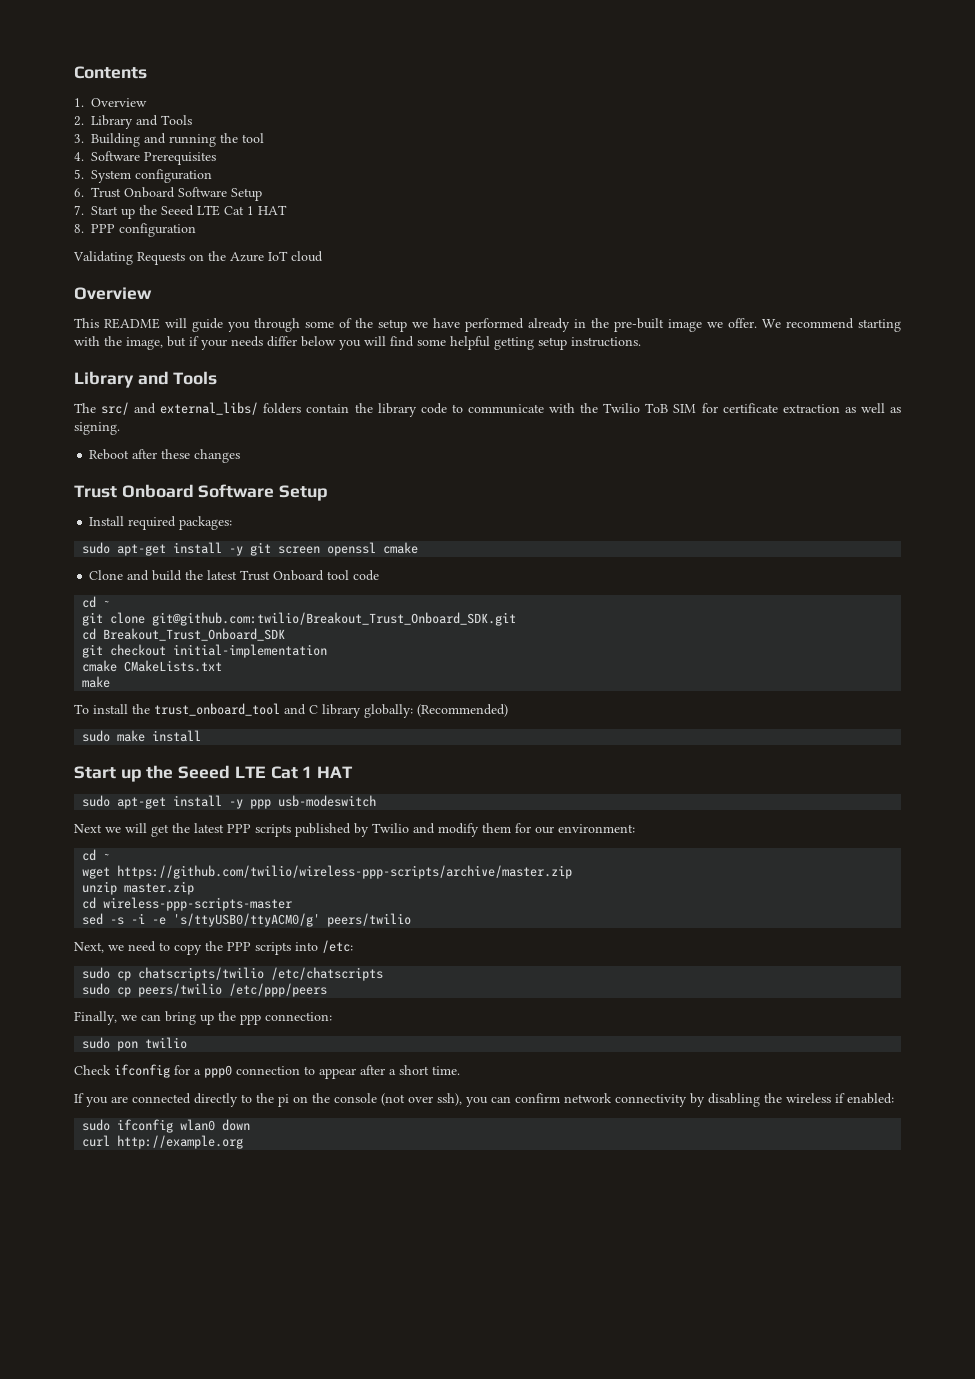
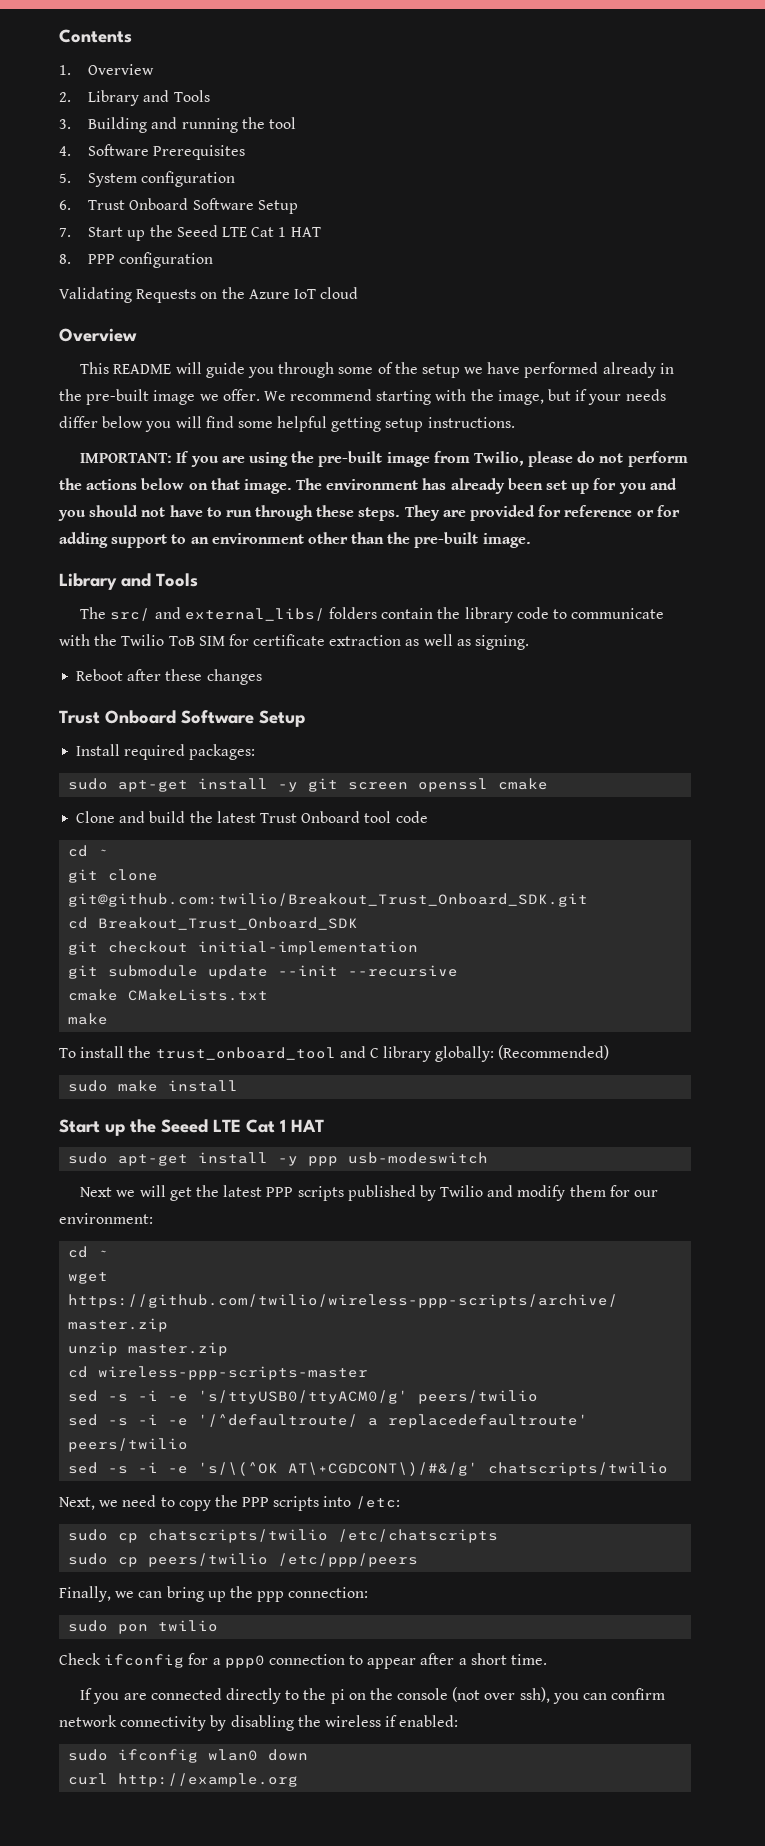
+ IMPORTANT: If you are using the pre-built image from Twilio, please do not perform the actions below on that image. The environment has already been set up for you and you should not have to run through these steps. They are provided for reference or for adding support to an environment other than the pre-built image.
+ git submodule update --init --recursive
+ sed -s -i -e '/^defaultroute/ a replacedefaultroute' peers/twilio
+ sed -s -i -e 's/\(^OK AT\+CGDCONT\)/#&/g' chatscripts/twilio

